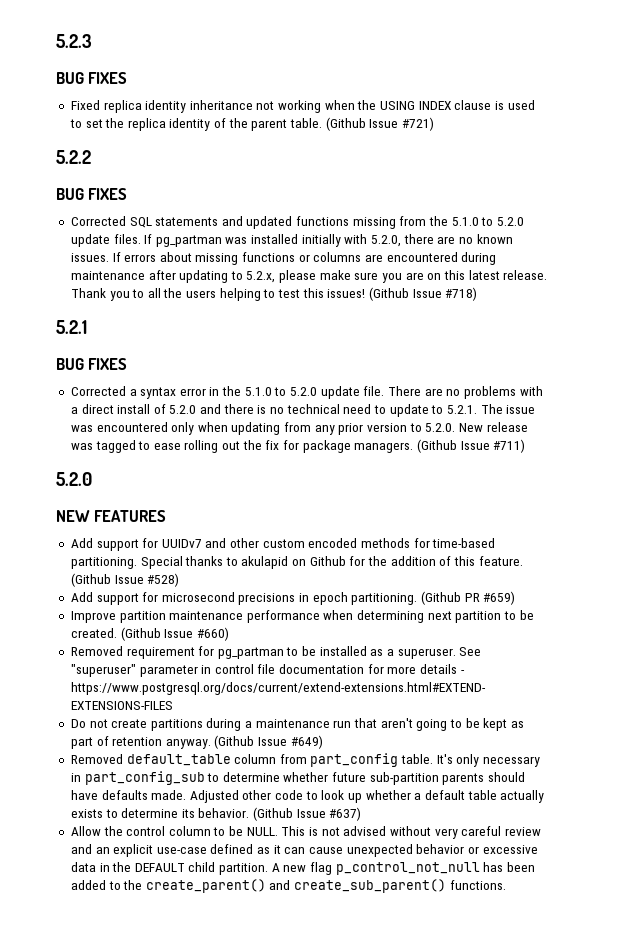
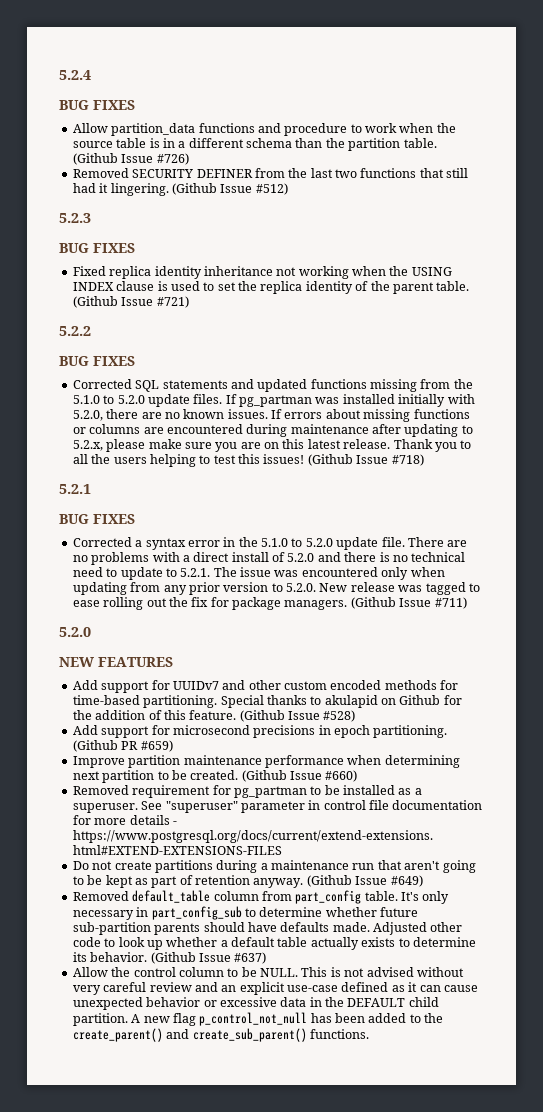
+ 5.2.4
+ BUG FIXES
+ Allow partition_data functions and procedure to work when the source table is in a different schema than the partition table. (Github Issue #726)
+ Removed SECURITY DEFINER from the last two functions that still had it lingering. (Github Issue #512)

